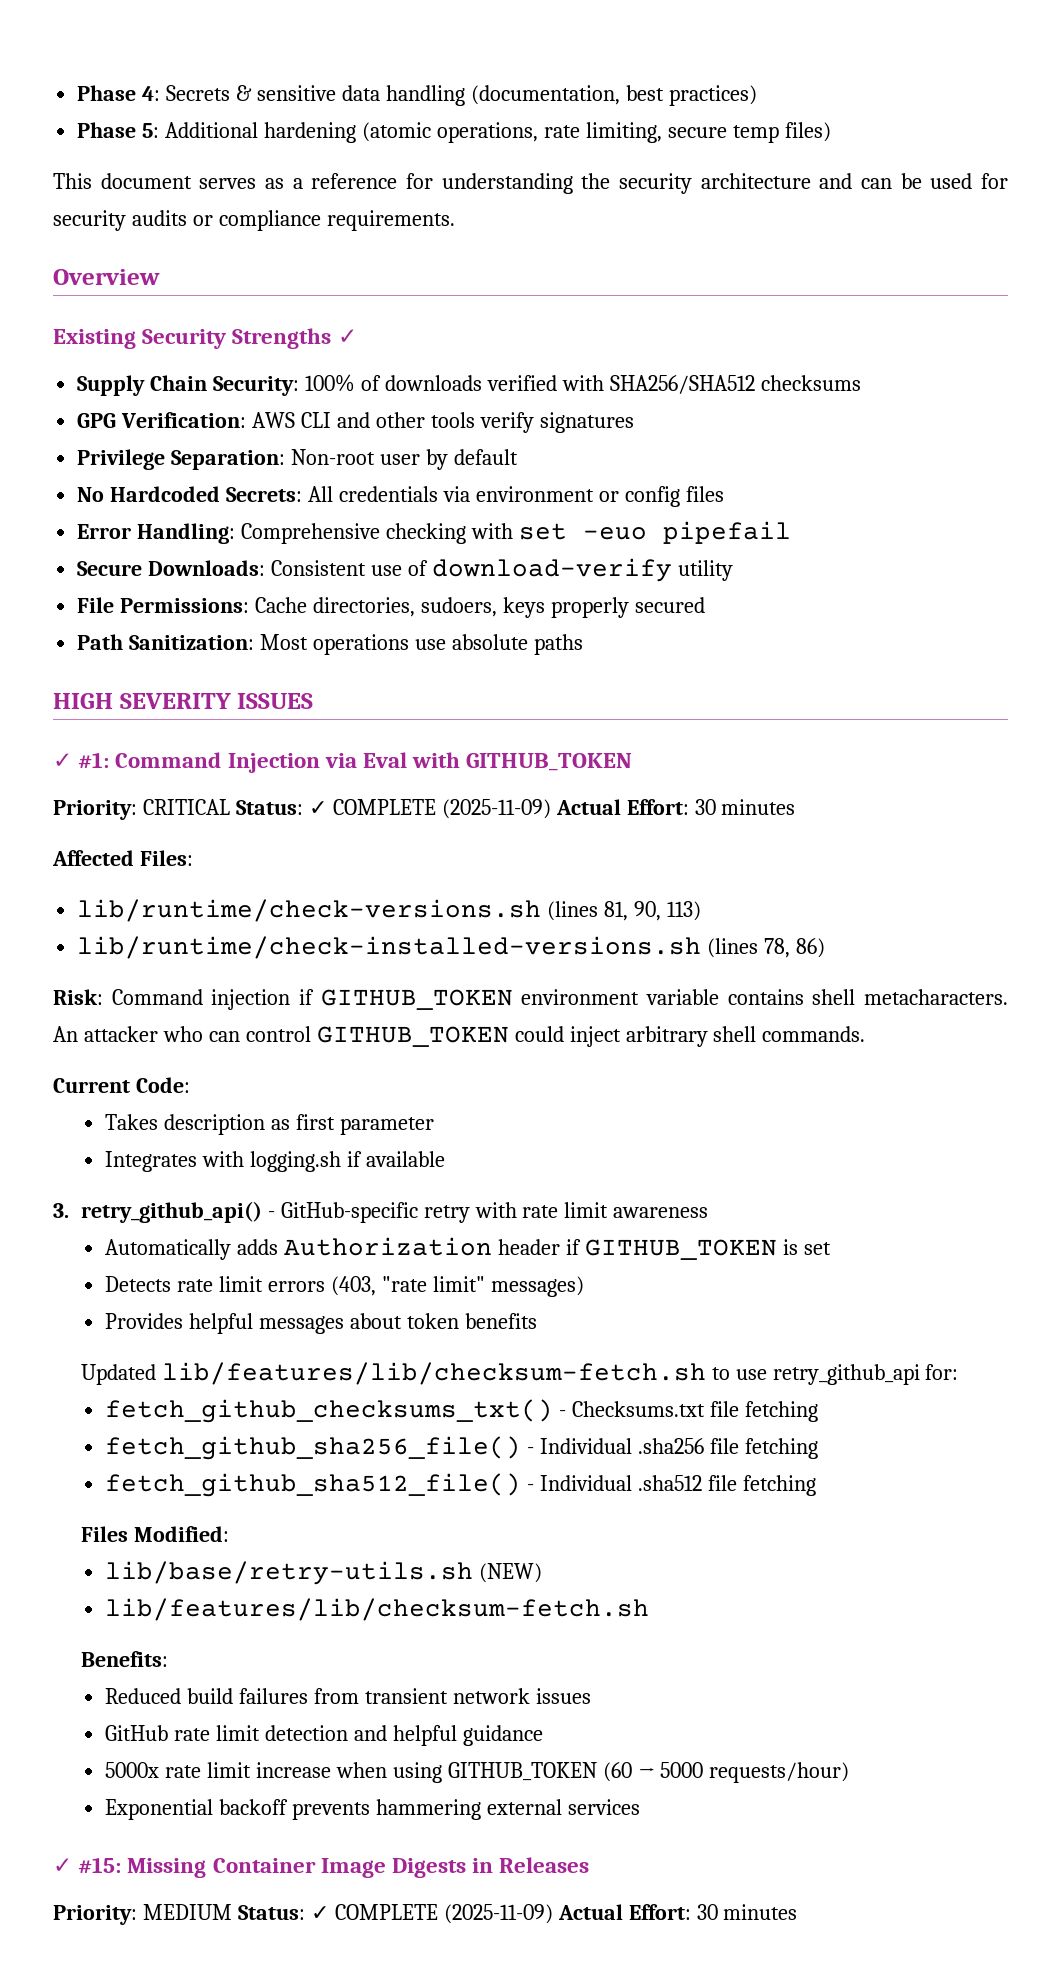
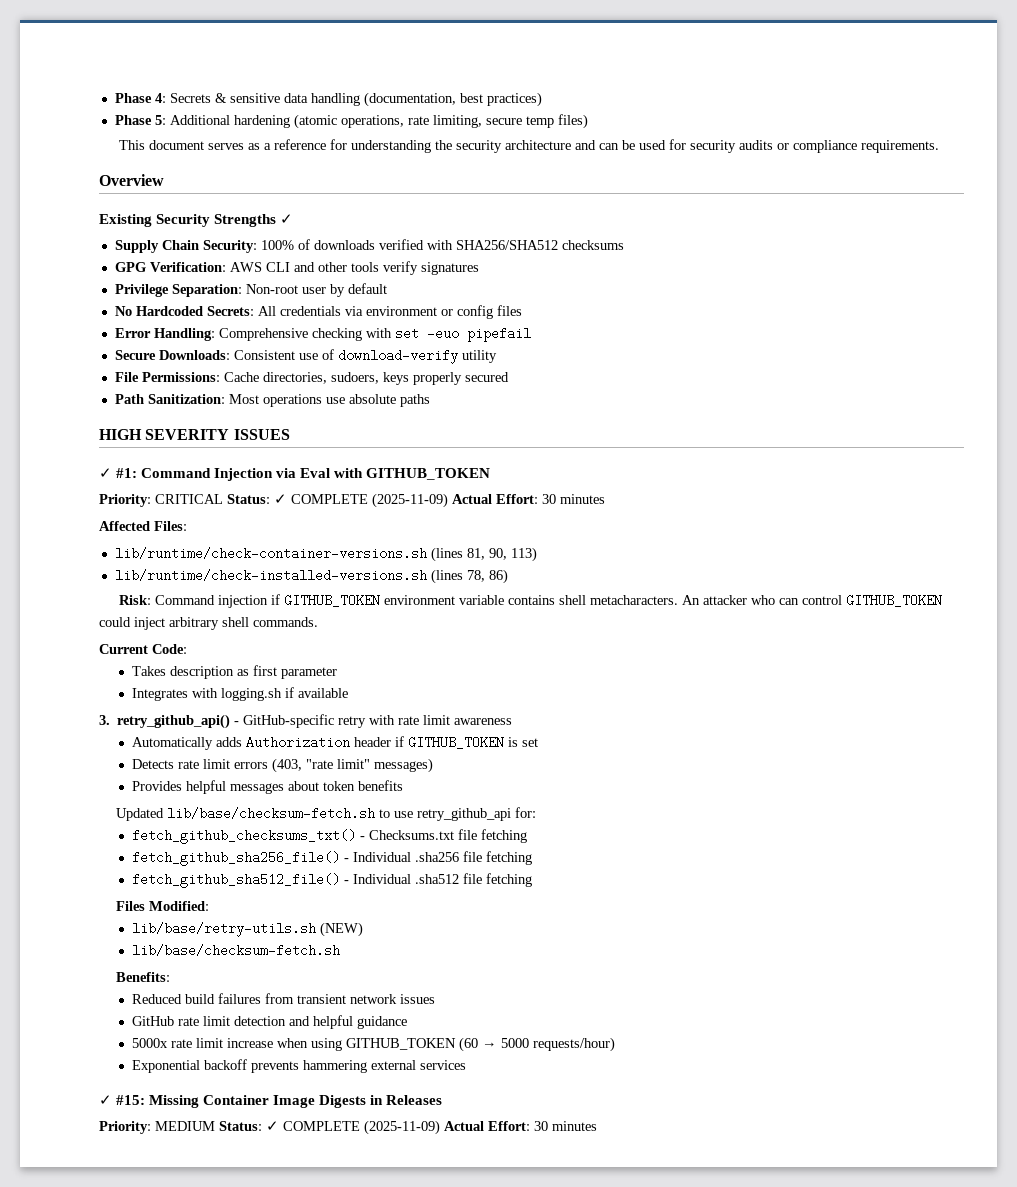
- lib/runtime/check-versions.sh (lines 81, 90, 113)
+ lib/runtime/check-container-versions.sh (lines 81, 90, 113)
- Updated lib/features/lib/checksum-fetch.sh to use retry_github_api for:
+ Updated lib/base/checksum-fetch.sh to use retry_github_api for:
  lib/base/retry-utils.sh (NEW)
- lib/features/lib/checksum-fetch.sh
+ lib/base/checksum-fetch.sh

